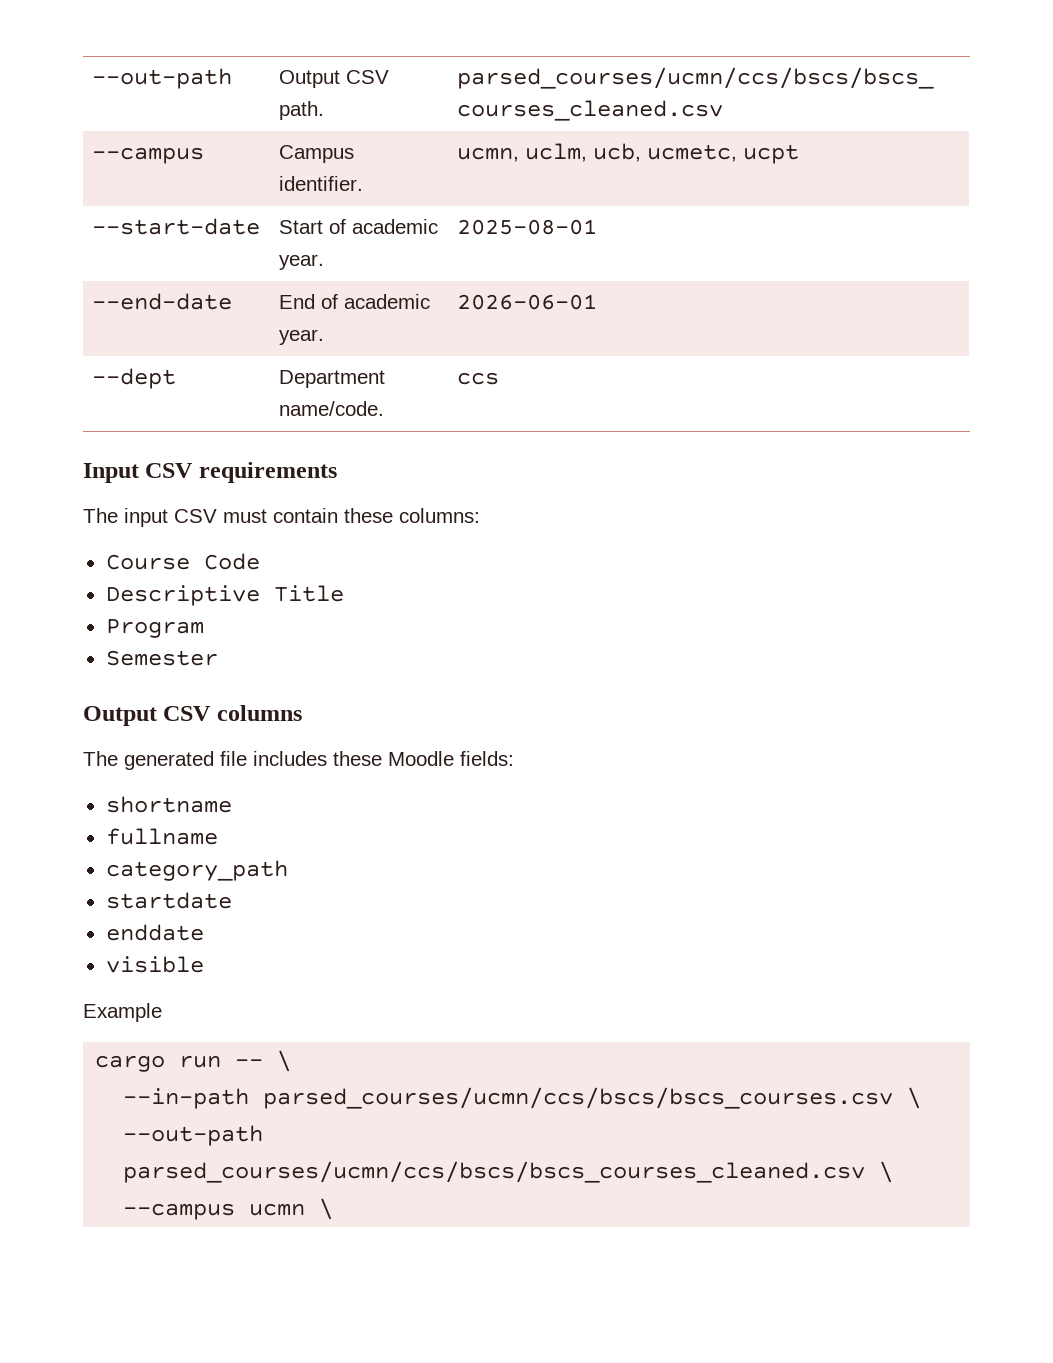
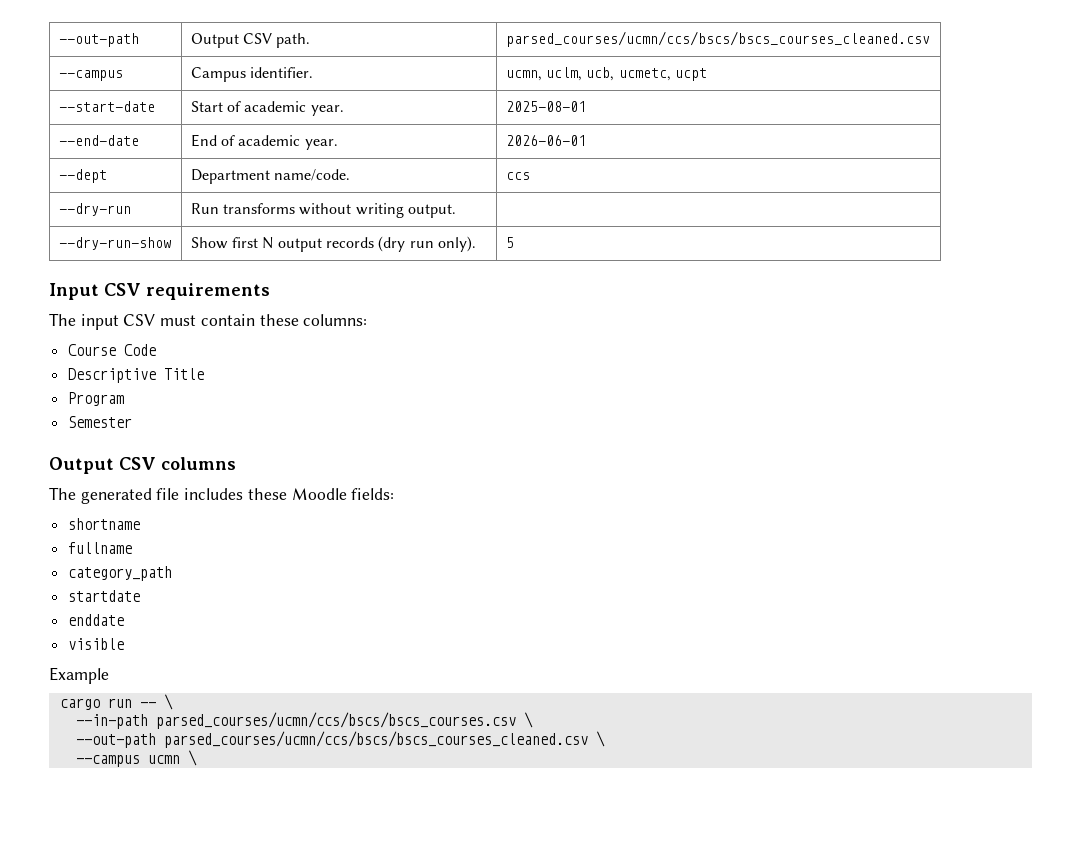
+ --dry-run | Run transforms without writing output. |
+ --dry-run-show | Show first N output records (dry run only). | 5

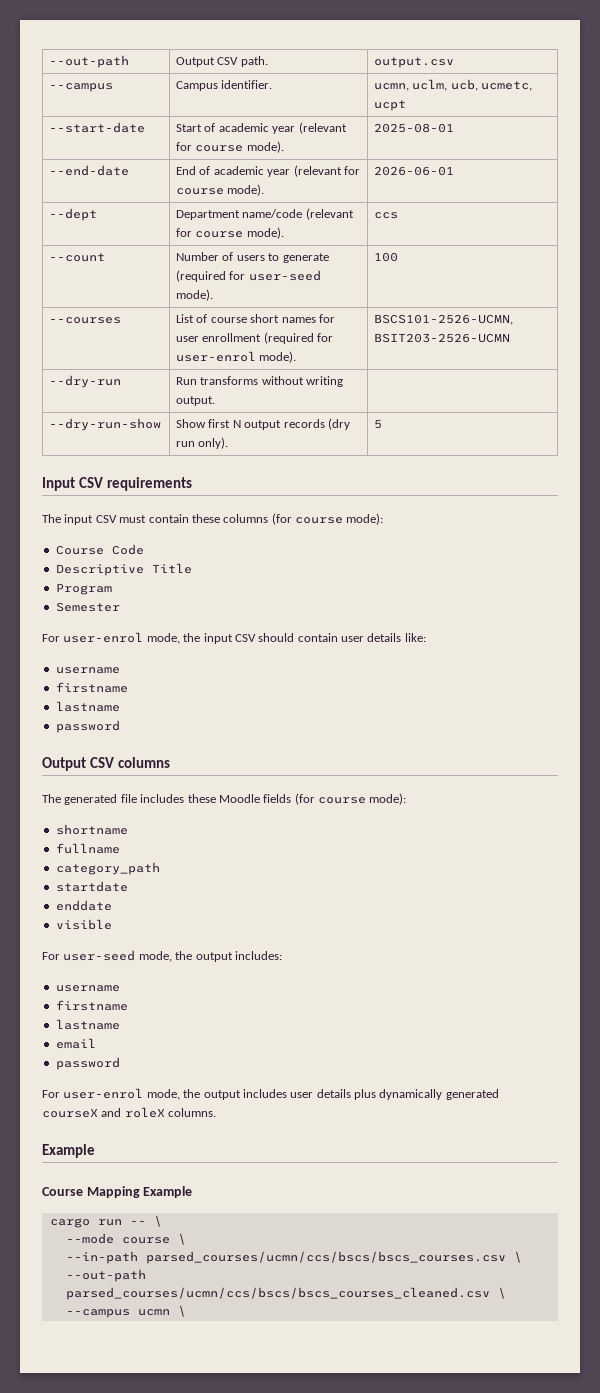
- --out-path | Output CSV path. | parsed_courses/ucmn/ccs/bscs/bscs_courses_cleaned.csv
+ --out-path | Output CSV path. | output.csv
- --start-date | Start of academic year. | 2025-08-01
+ --start-date | Start of academic year (relevant for course mode). | 2025-08-01
- --end-date | End of academic year. | 2026-06-01
- --dept | Department name/code. | ccs
+ --end-date | End of academic year (relevant for course mode). | 2026-06-01
+ --dept | Department name/code (relevant for course mode). | ccs
+ --count | Number of users to generate (required for user-seed mode). | 100
+ --courses | List of course short names for user enrollment (required for user-enrol mode). | BSCS101-2526-UCMN, BSIT203-2526-UCMN
- The input CSV must contain these columns:
+ The input CSV must contain these columns (for course mode):
+ For user-enrol mode, the input CSV should contain user details like:
+ username
+ firstname
+ lastname
+ password
- The generated file includes these Moodle fields:
+ The generated file includes these Moodle fields (for course mode):
+ For user-seed mode, the output includes:
+ username
+ firstname
+ lastname
+ email
+ password
+ For user-enrol mode, the output includes user details plus dynamically generated courseX and roleX columns.
  Example
+ Course Mapping Example
+ --mode course \

